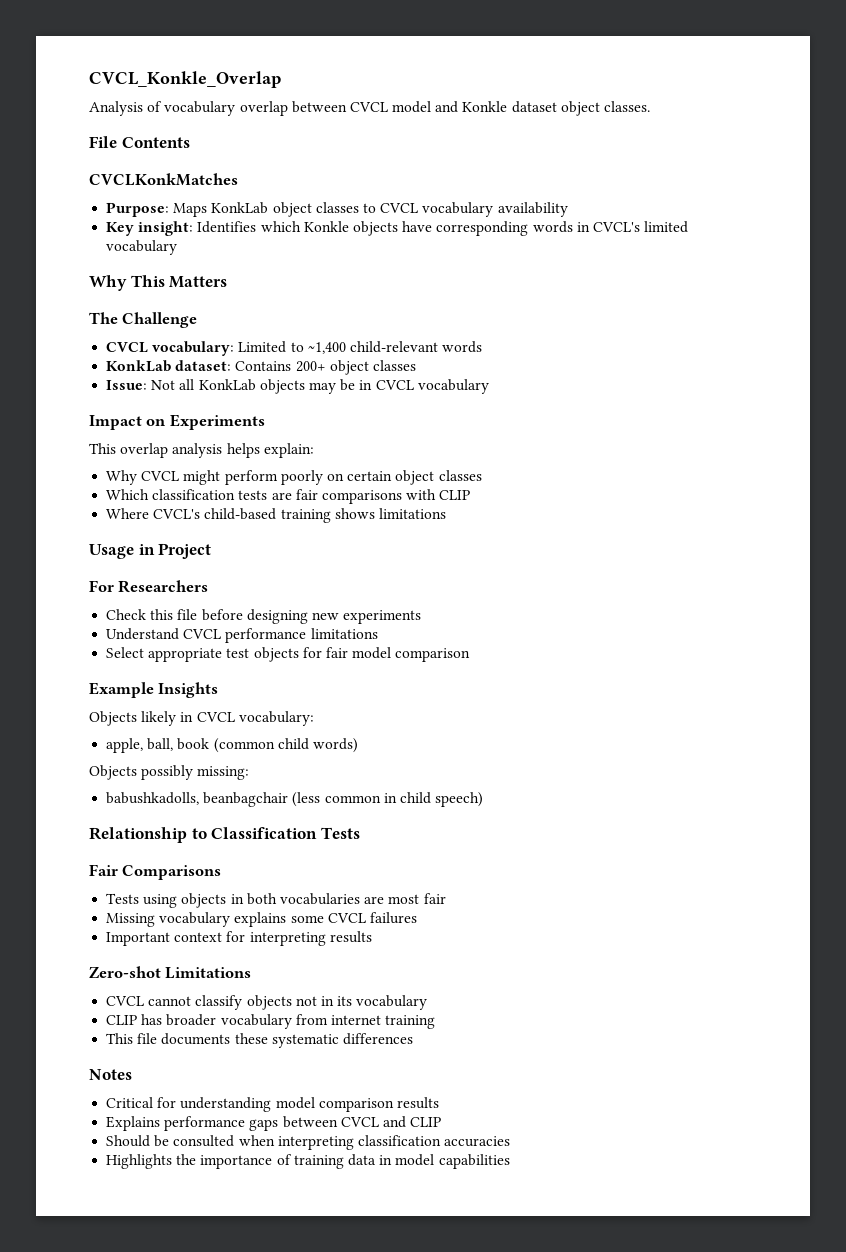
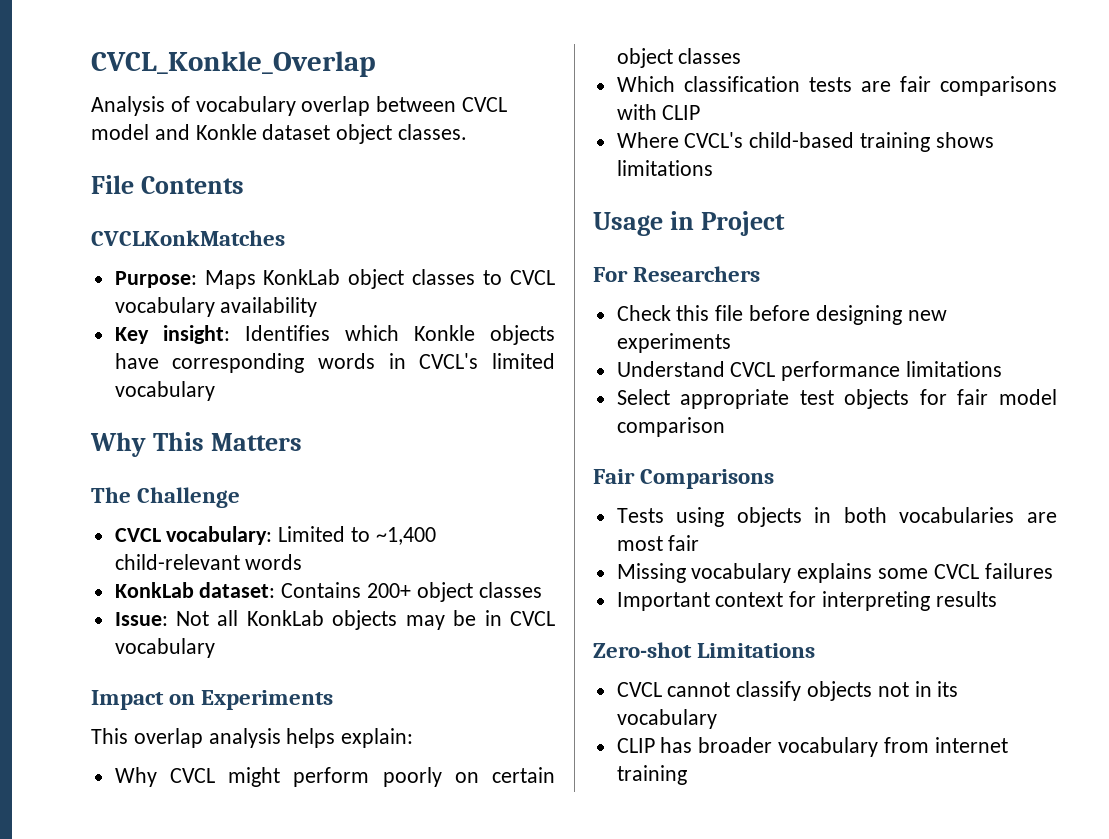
- Example Insights
- Objects likely in CVCL vocabulary:
- apple, ball, book (common child words)
- Objects possibly missing:
- babushkadolls, beanbagchair (less common in child speech)
- Relationship to Classification Tests
- This file documents these systematic differences
- Notes
- Critical for understanding model comparison results
- Explains performance gaps between CVCL and CLIP
- Should be consulted when interpreting classification accuracies
- Highlights the importance of training data in model capabilities

